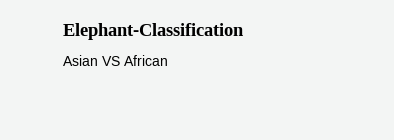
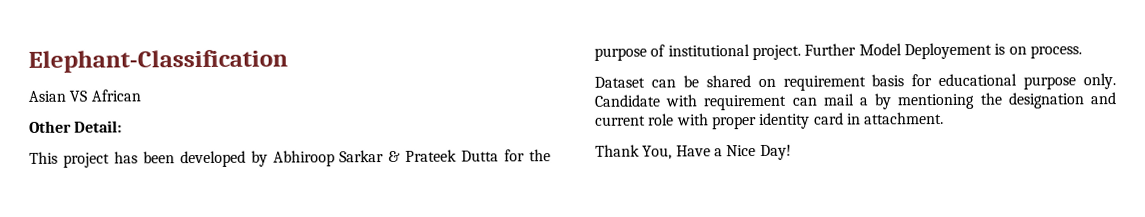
+ Other Detail:
+ This project has been developed by Abhiroop Sarkar & Prateek Dutta for the purpose of institutional project. Further Model Deployement is on process.
+ Dataset can be shared on requirement basis for educational purpose only. Candidate with requirement can mail a by mentioning the designation and current role with proper identity card in attachment.
+ Thank You, Have a Nice Day!

